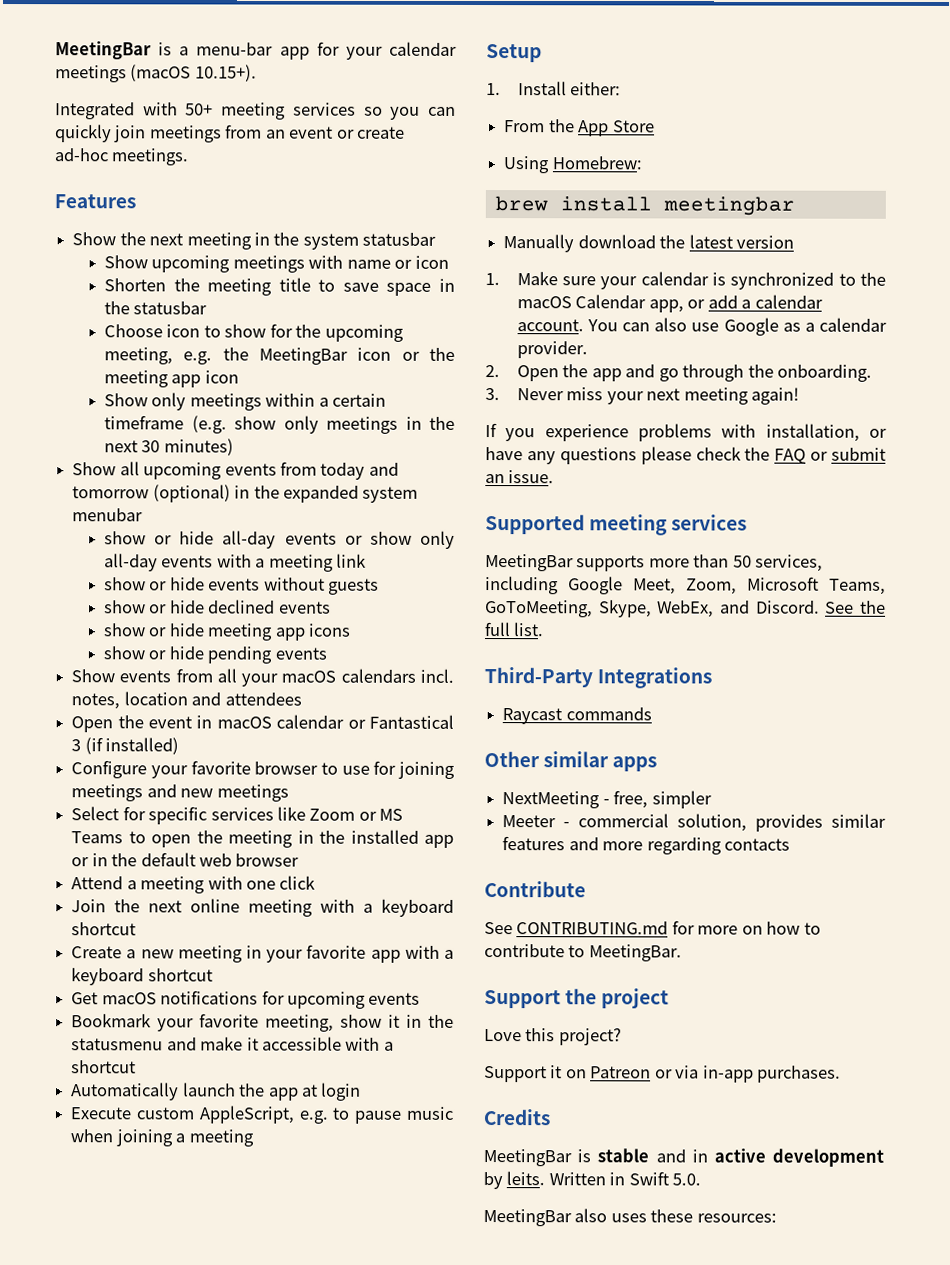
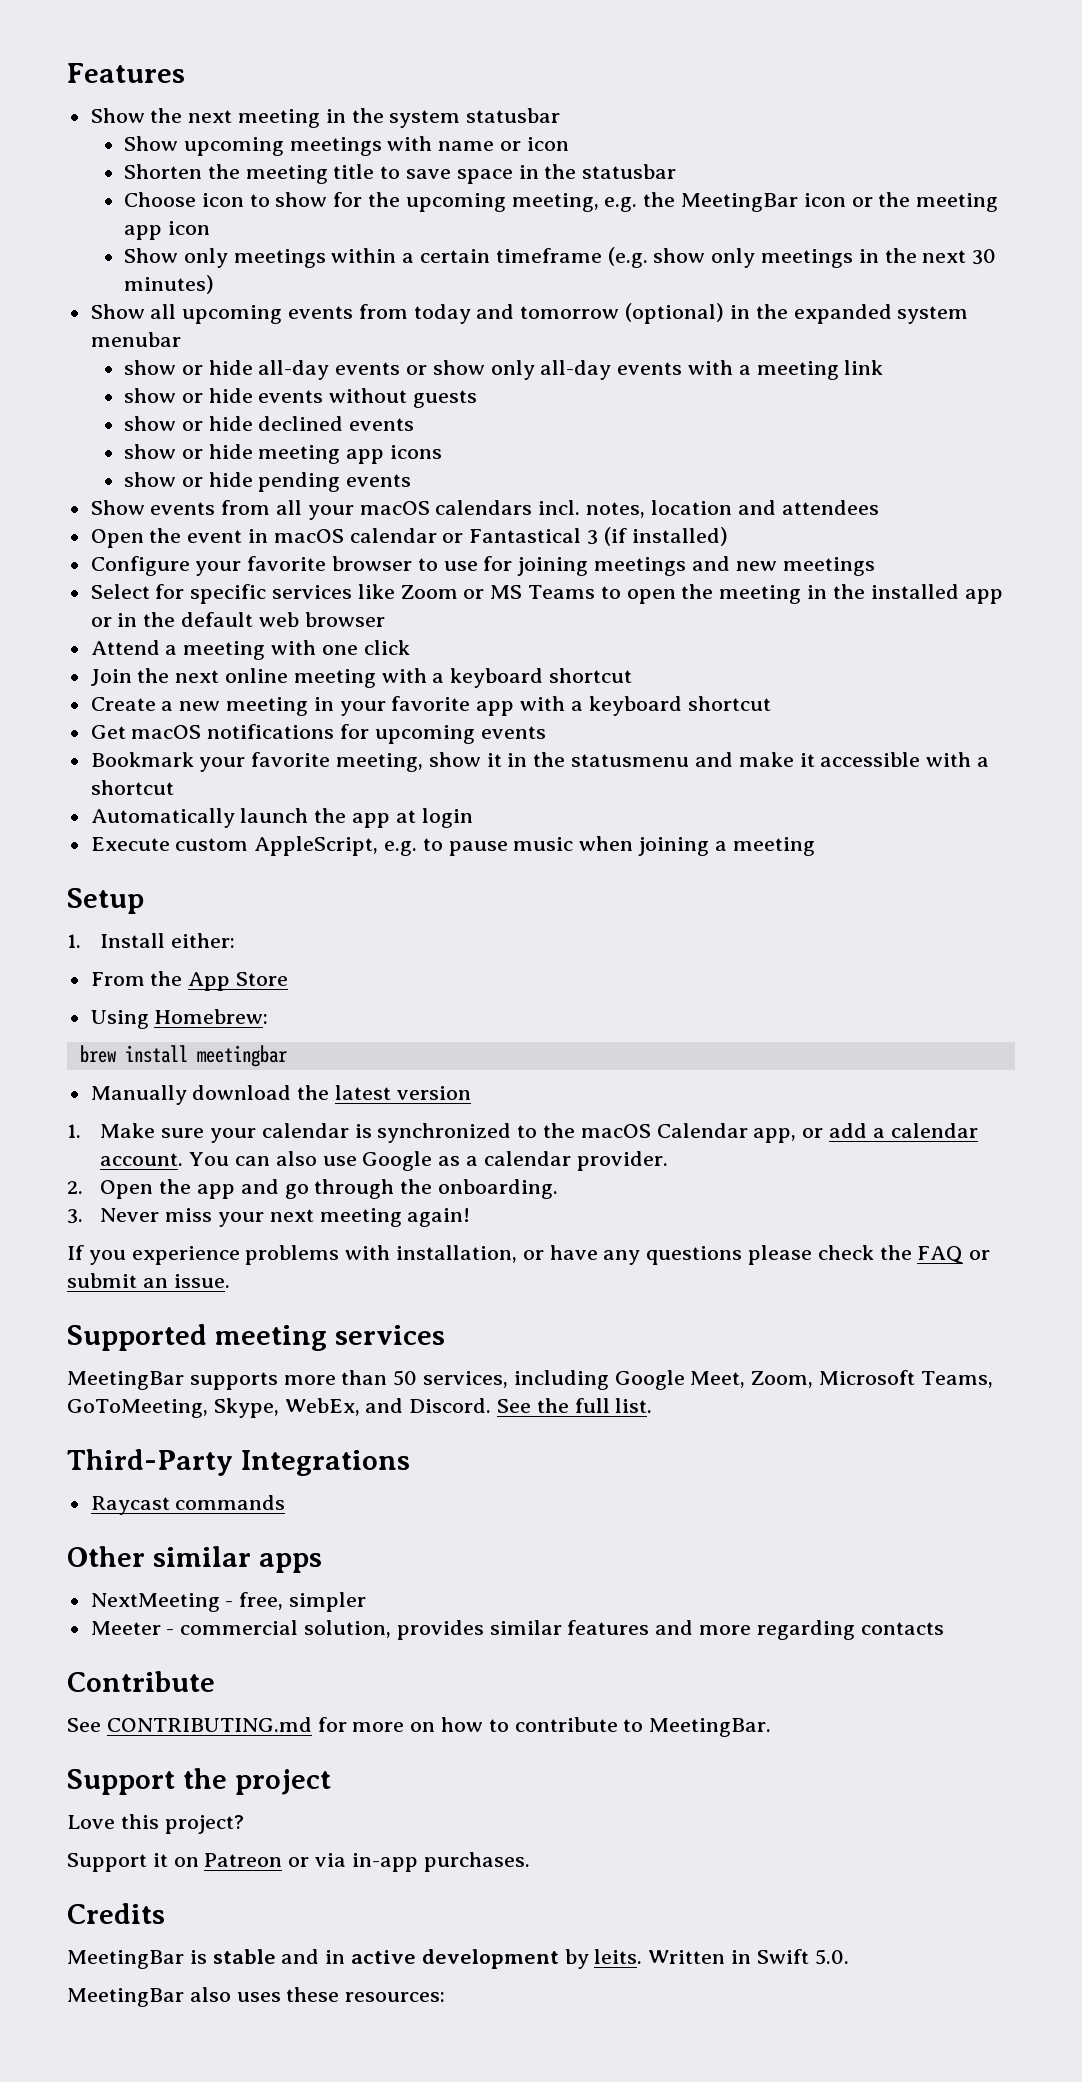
- MeetingBar is a menu-bar app for your calendar meetings (macOS 10.15+).
- Integrated with 50+ meeting services so you can quickly join meetings from an event or create ad-hoc meetings.

